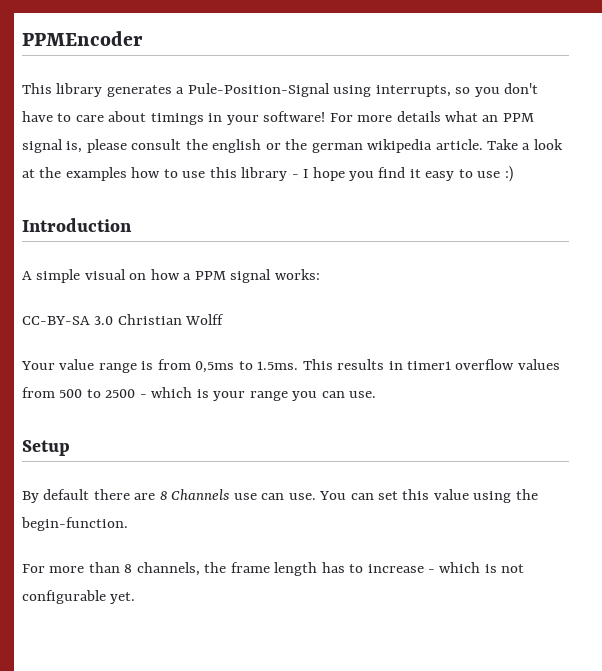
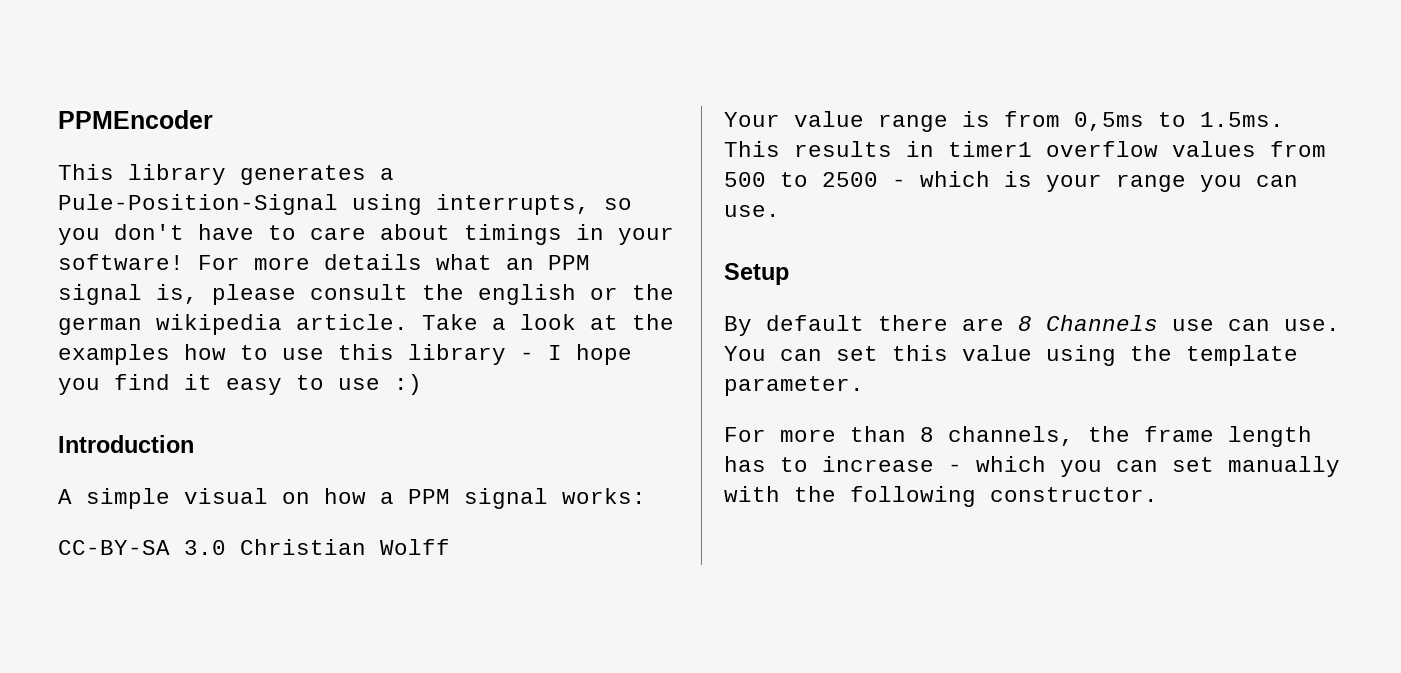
- You can set this value using the begin-function.
+ You can set this value using the template parameter.
- For more than 8 channels, the frame length has to increase - which is not configurable yet.
+ For more than 8 channels, the frame length has to increase - which you can set manually with the following constructor.

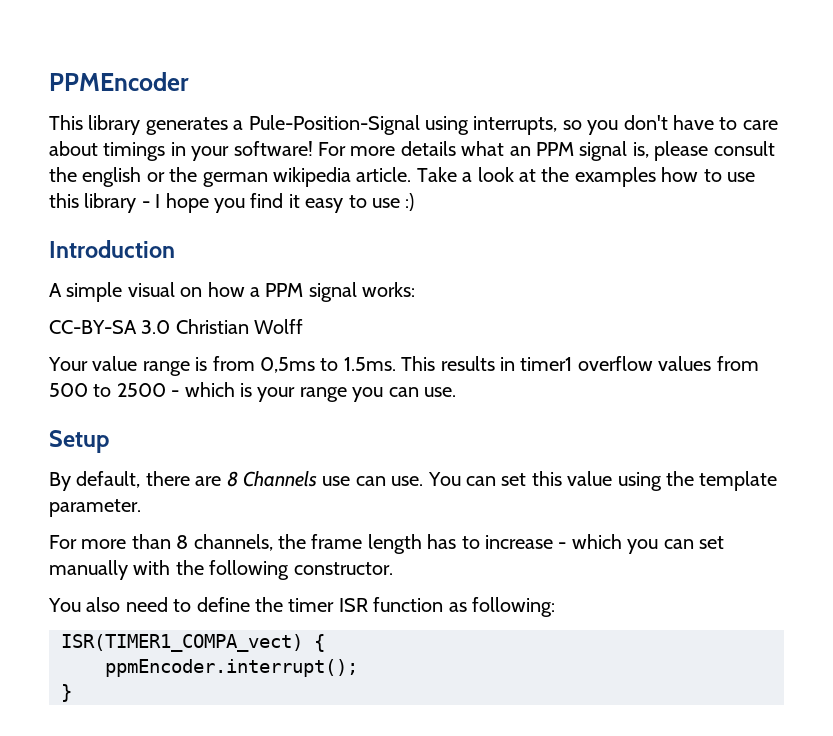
- By default there are 8 Channels use can use.
+ By default, there are 8 Channels use can use.
+ You also need to define the timer ISR function as following:
+ ISR(TIMER1_COMPA_vect) {
+ ppmEncoder.interrupt();
+ }

